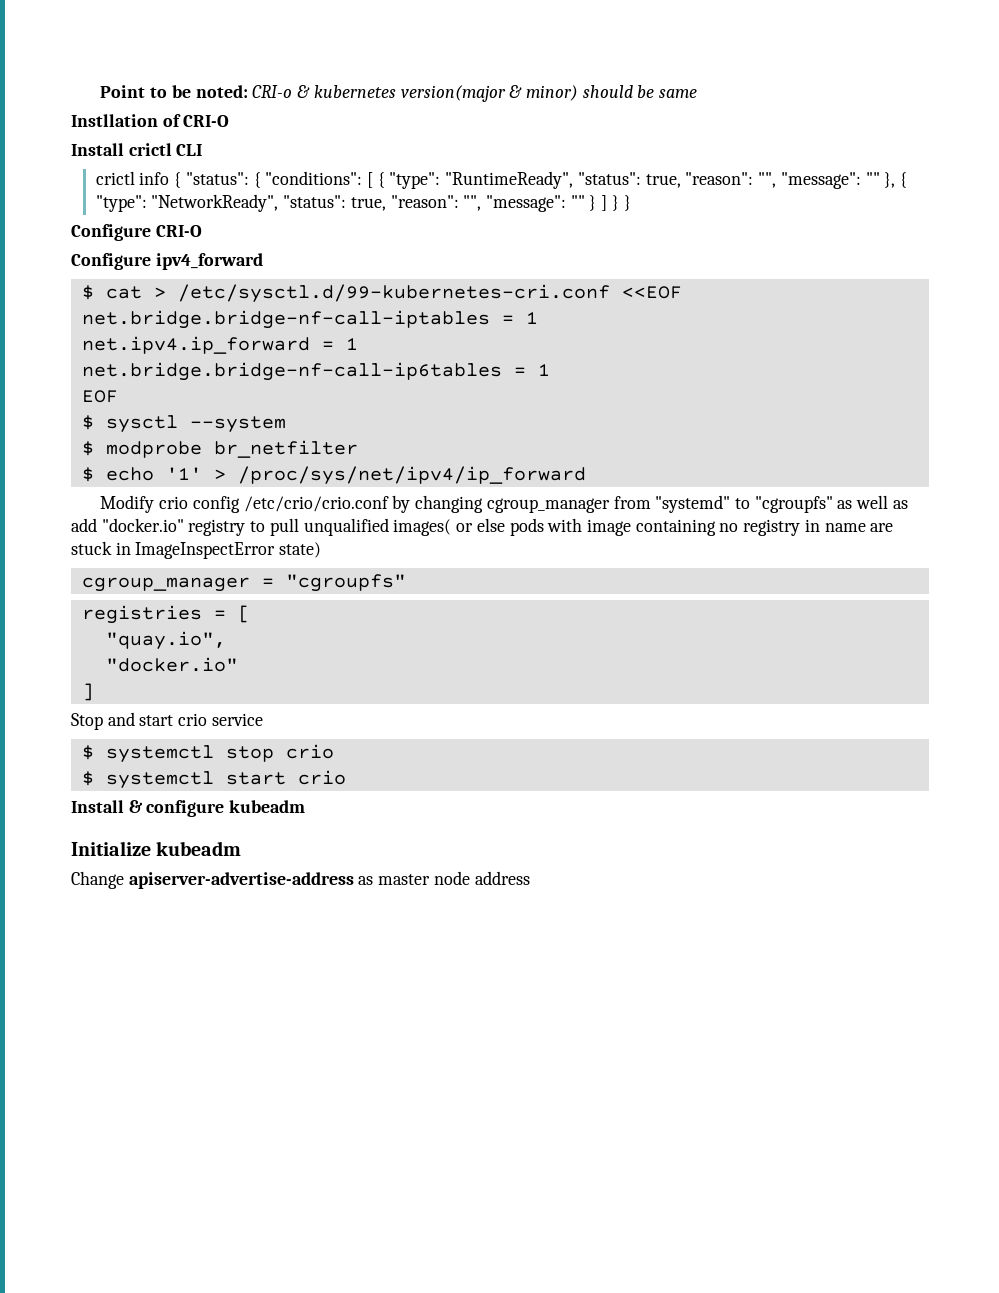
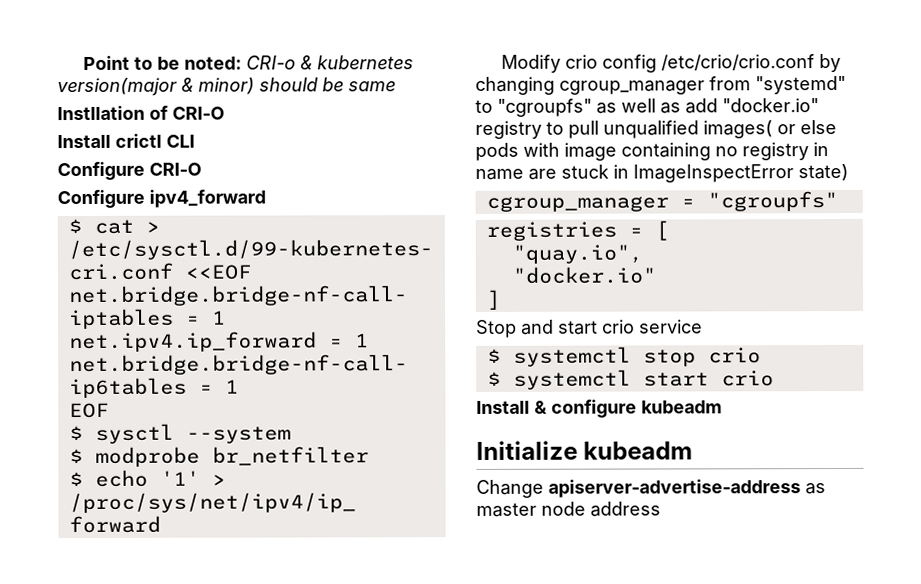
- crictl info { "status": { "conditions": [ { "type": "RuntimeReady", "status": true, "reason": "", "message": "" }, { "type": "NetworkReady", "status": true, "reason": "", "message": "" } ] } }

